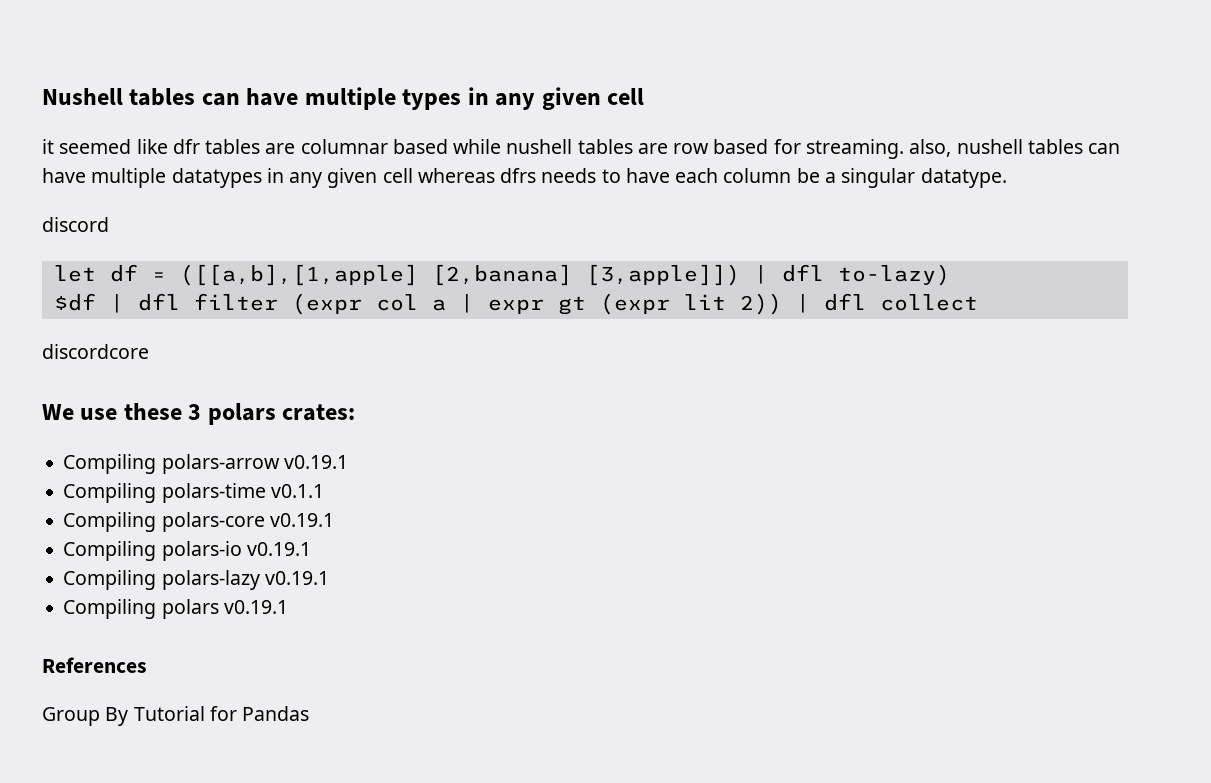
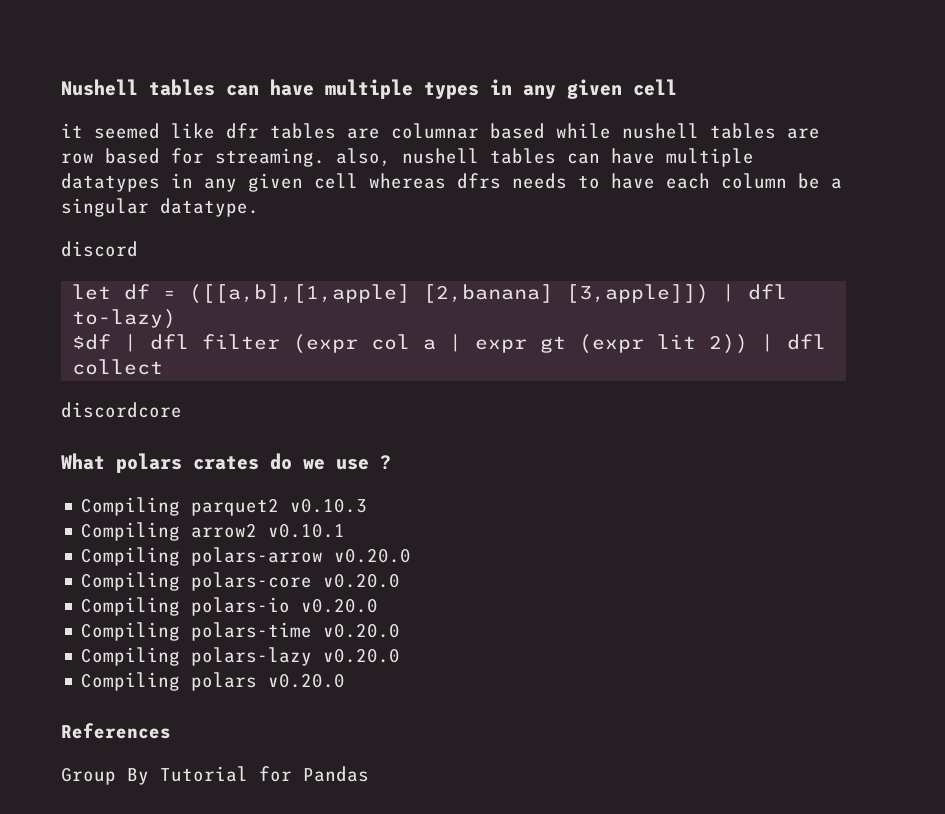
- We use these 3 polars crates:
- Compiling polars-arrow v0.19.1
- Compiling polars-time v0.1.1
- Compiling polars-core v0.19.1
- Compiling polars-io v0.19.1
+ What polars crates do we use ?
+ Compiling parquet2 v0.10.3
+ Compiling arrow2 v0.10.1
+ Compiling polars-arrow v0.20.0
+ Compiling polars-core v0.20.0
+ Compiling polars-io v0.20.0
+ Compiling polars-time v0.20.0
- Compiling polars-lazy v0.19.1
+ Compiling polars-lazy v0.20.0
- Compiling polars v0.19.1
+ Compiling polars v0.20.0

